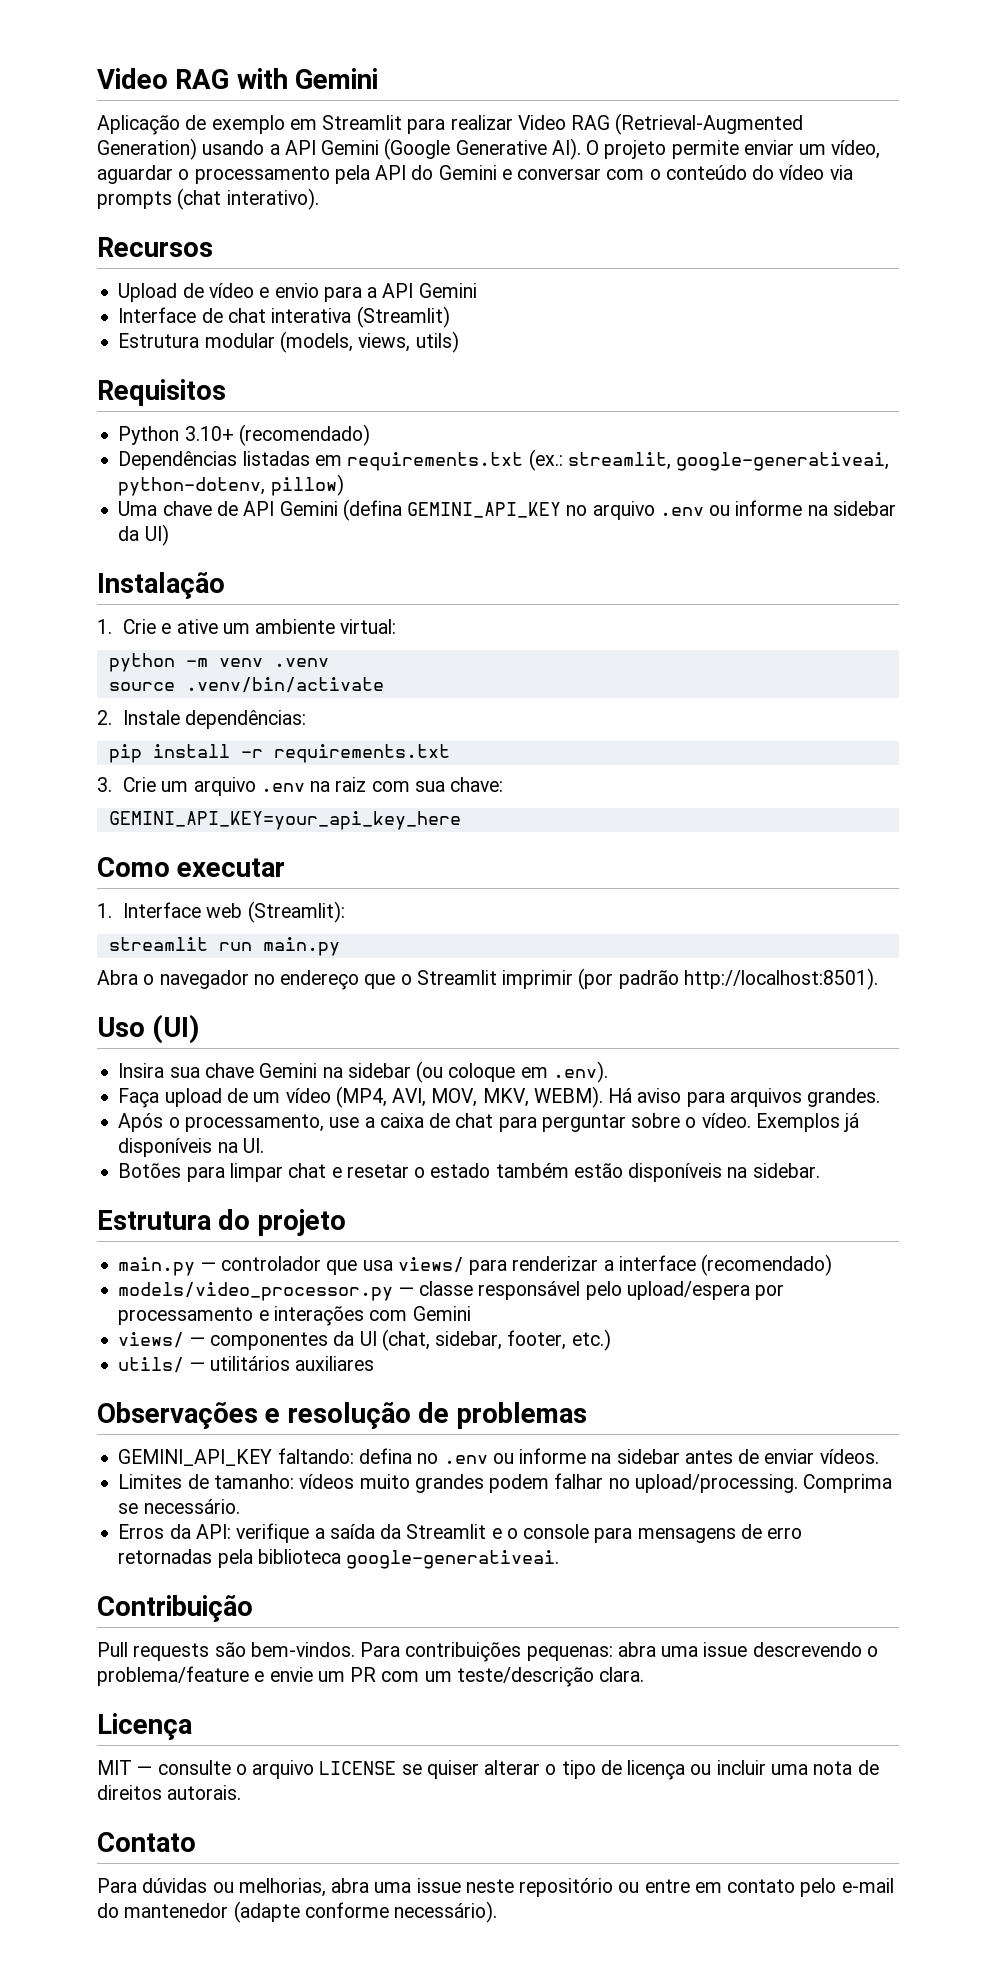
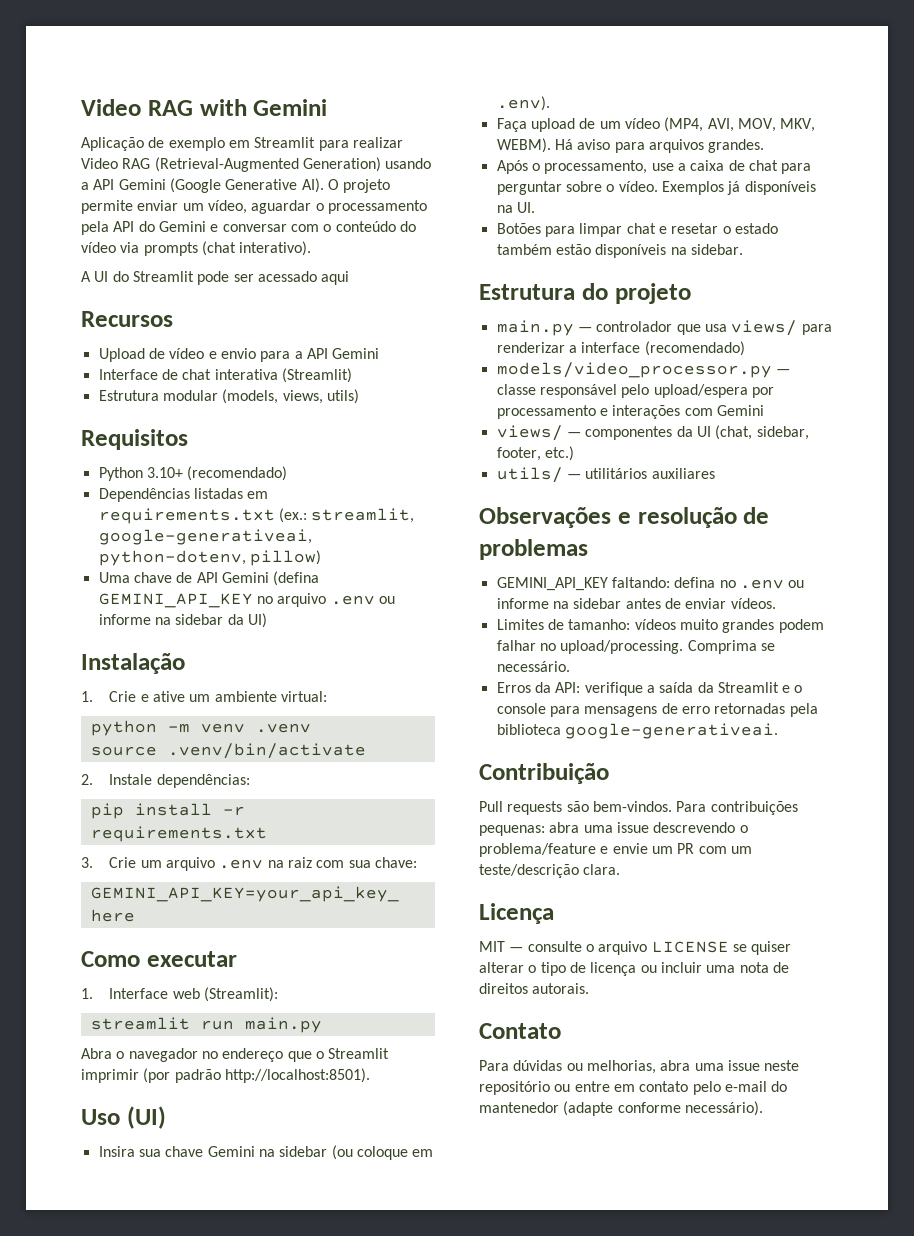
+ A UI do Streamlit pode ser acessado aqui

